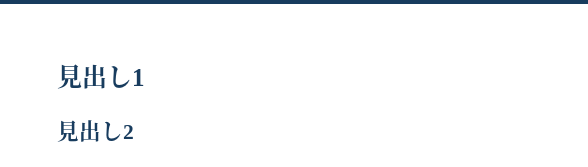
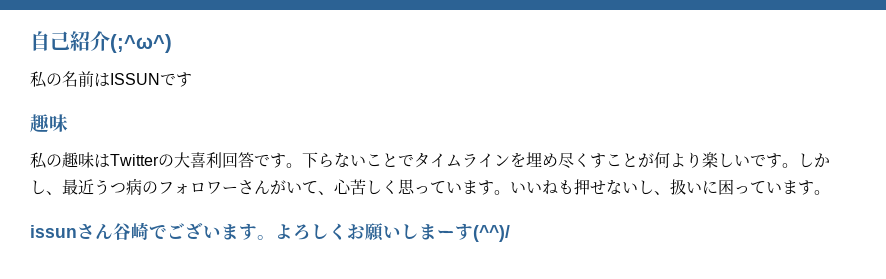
- 見出し1
- 見出し2
+ 自己紹介(;^ω^)
+ 私の名前はISSUNです
+ 趣味
+ 私の趣味はTwitterの大喜利回答です。下らないことでタイムラインを埋め尽くすことが何より楽しいです。しかし、最近うつ病のフォロワーさんがいて、心苦しく思っています。いいねも押せないし、扱いに困っています。
+ issunさん谷崎でございます。よろしくお願いしまーす(^^)/

